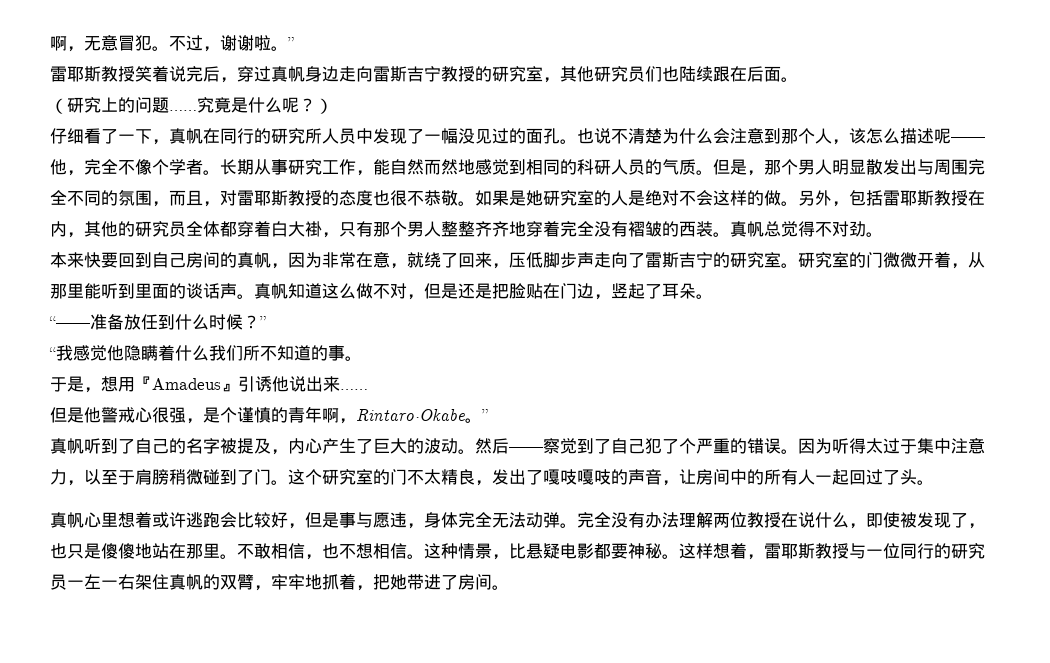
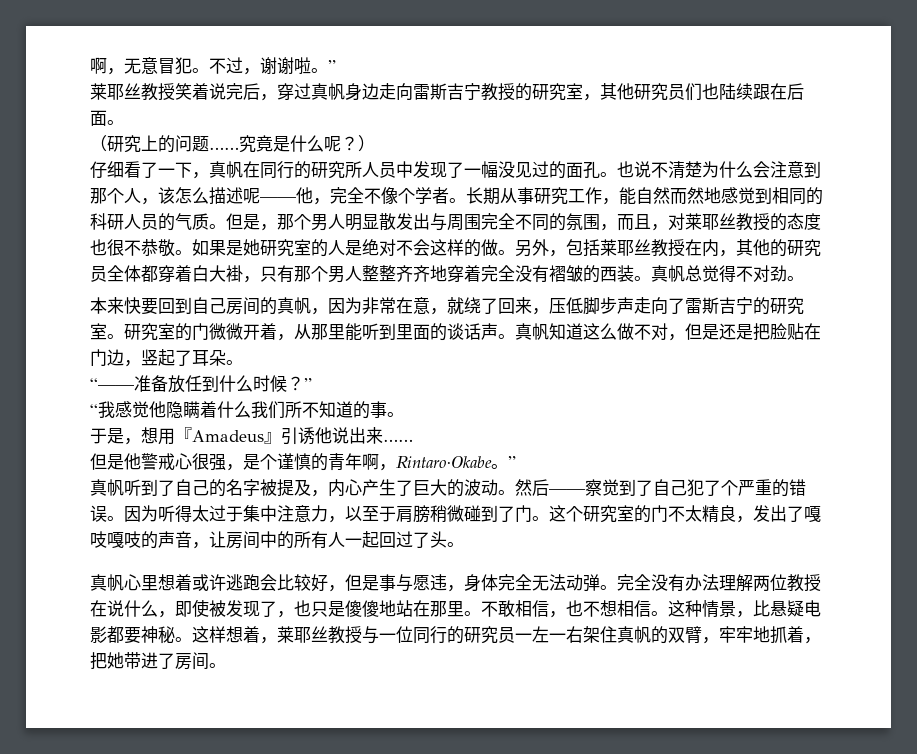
- 雷耶斯教授笑着说完后，穿过真帆身边走向雷斯吉宁教授的研究室，其他研究员们也陆续跟在后面。
+ 莱耶丝教授笑着说完后，穿过真帆身边走向雷斯吉宁教授的研究室，其他研究员们也陆续跟在后面。
- 但是，那个男人明显散发出与周围完全不同的氛围，而且，对雷耶斯教授的态度也很不恭敬。
+ 但是，那个男人明显散发出与周围完全不同的氛围，而且，对莱耶丝教授的态度也很不恭敬。
- 另外，包括雷耶斯教授在内，其他的研究员全体都穿着白大褂，只有那个男人整整齐齐地穿着完全没有褶皱的西装。
+ 另外，包括莱耶丝教授在内，其他的研究员全体都穿着白大褂，只有那个男人整整齐齐地穿着完全没有褶皱的西装。
- 这样想着，雷耶斯教授与一位同行的研究员一左一右架住真帆的双臂，牢牢地抓着，把她带进了房间。
+ 这样想着，莱耶丝教授与一位同行的研究员一左一右架住真帆的双臂，牢牢地抓着，把她带进了房间。

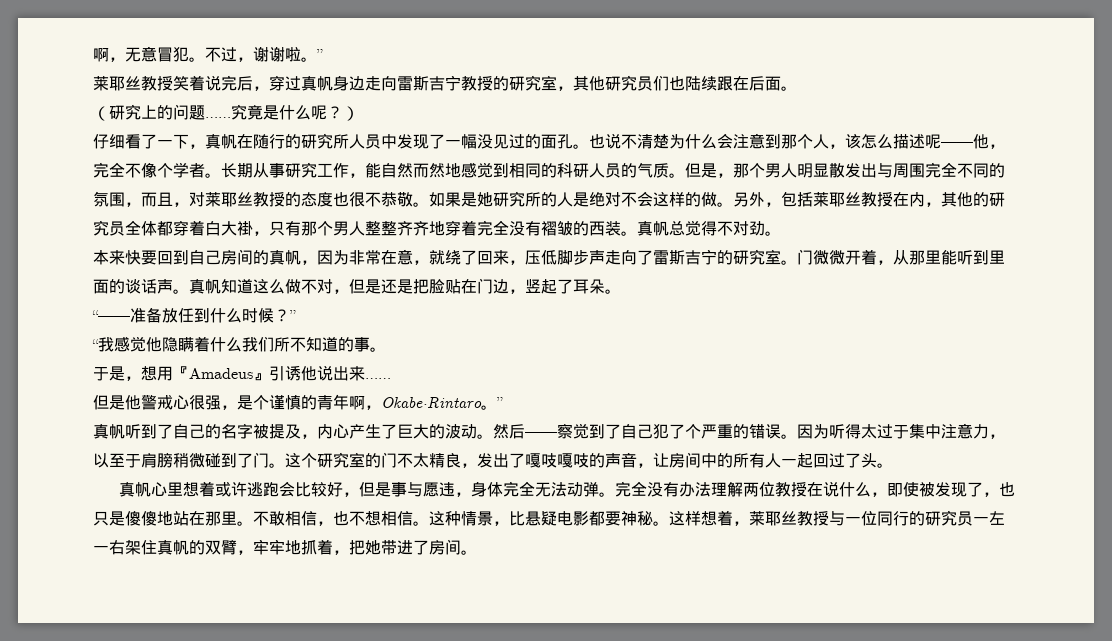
- 仔细看了一下，真帆在同行的研究所人员中发现了一幅没见过的面孔。
+ 仔细看了一下，真帆在随行的研究所人员中发现了一幅没见过的面孔。
- 如果是她研究室的人是绝对不会这样的做。
+ 如果是她研究所的人是绝对不会这样的做。
- 研究室的门微微开着，从那里能听到里面的谈话声。
+ 门微微开着，从那里能听到里面的谈话声。
- 但是他警戒心很强，是个谨慎的青年啊，Rintaro·Okabe。”
+ 但是他警戒心很强，是个谨慎的青年啊，Okabe·Rintaro。”

